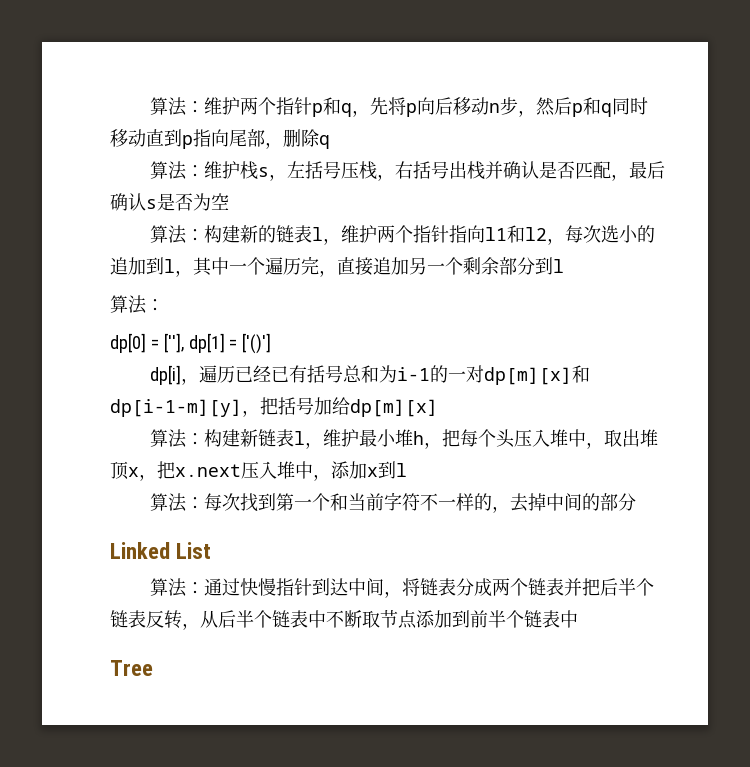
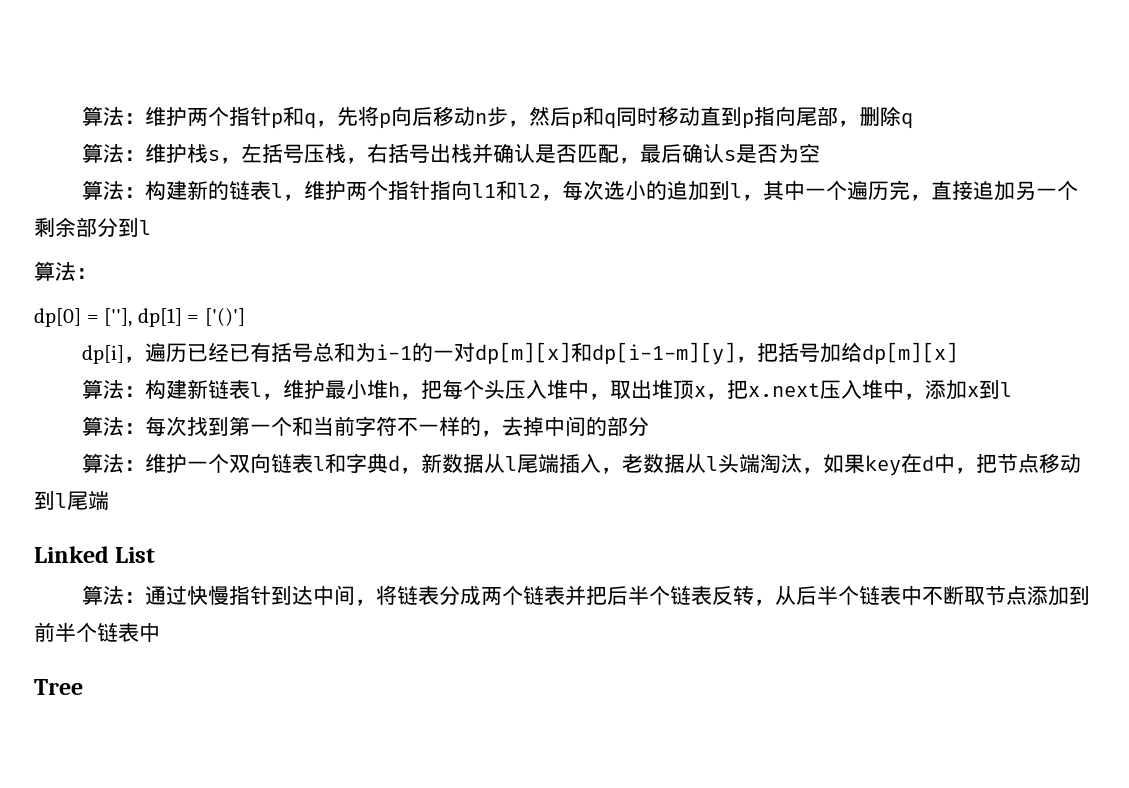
+ 算法：维护一个双向链表l和字典d，新数据从l尾端插入，老数据从l头端淘汰，如果key在d中，把节点移动到l尾端

